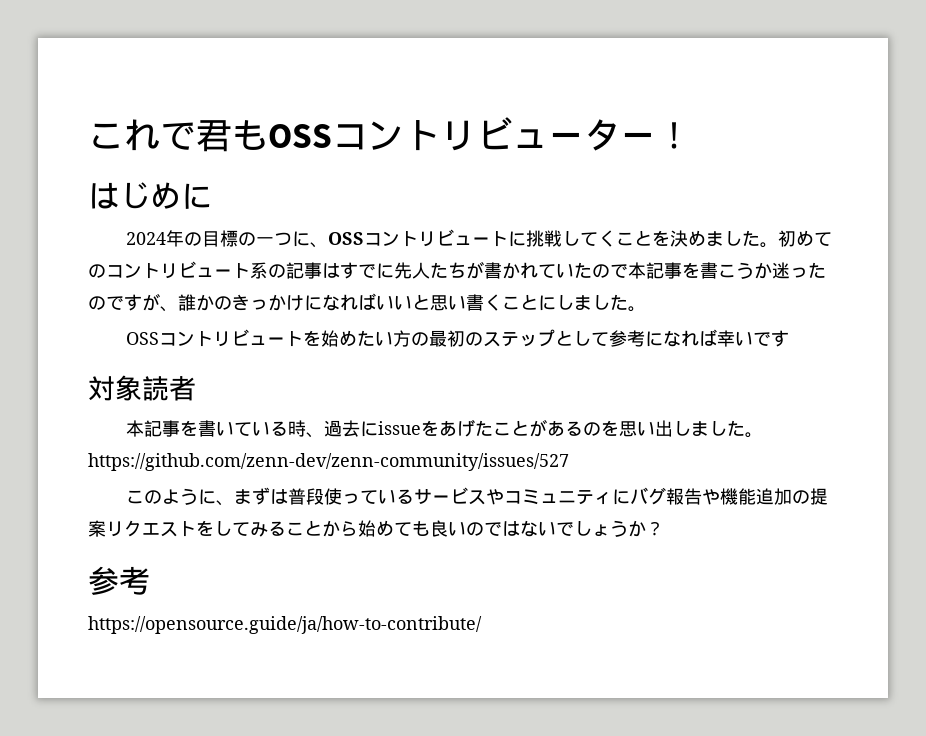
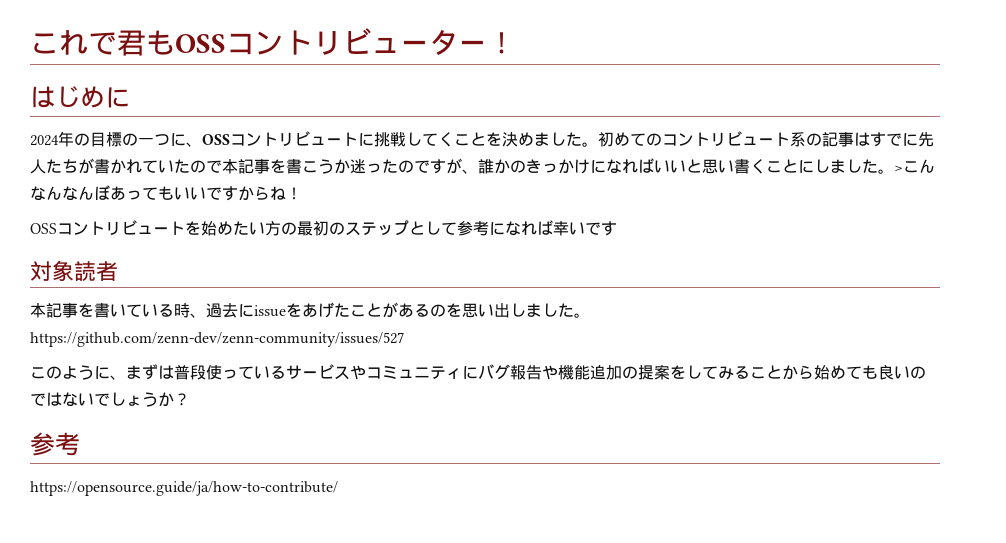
+ >こんなんなんぼあってもいいですからね！
- このように、まずは普段使っているサービスやコミュニティにバグ報告や機能追加の提案リクエストをしてみることから始めても良いのではないでしょうか？
+ このように、まずは普段使っているサービスやコミュニティにバグ報告や機能追加の提案をしてみることから始めても良いのではないでしょうか？

